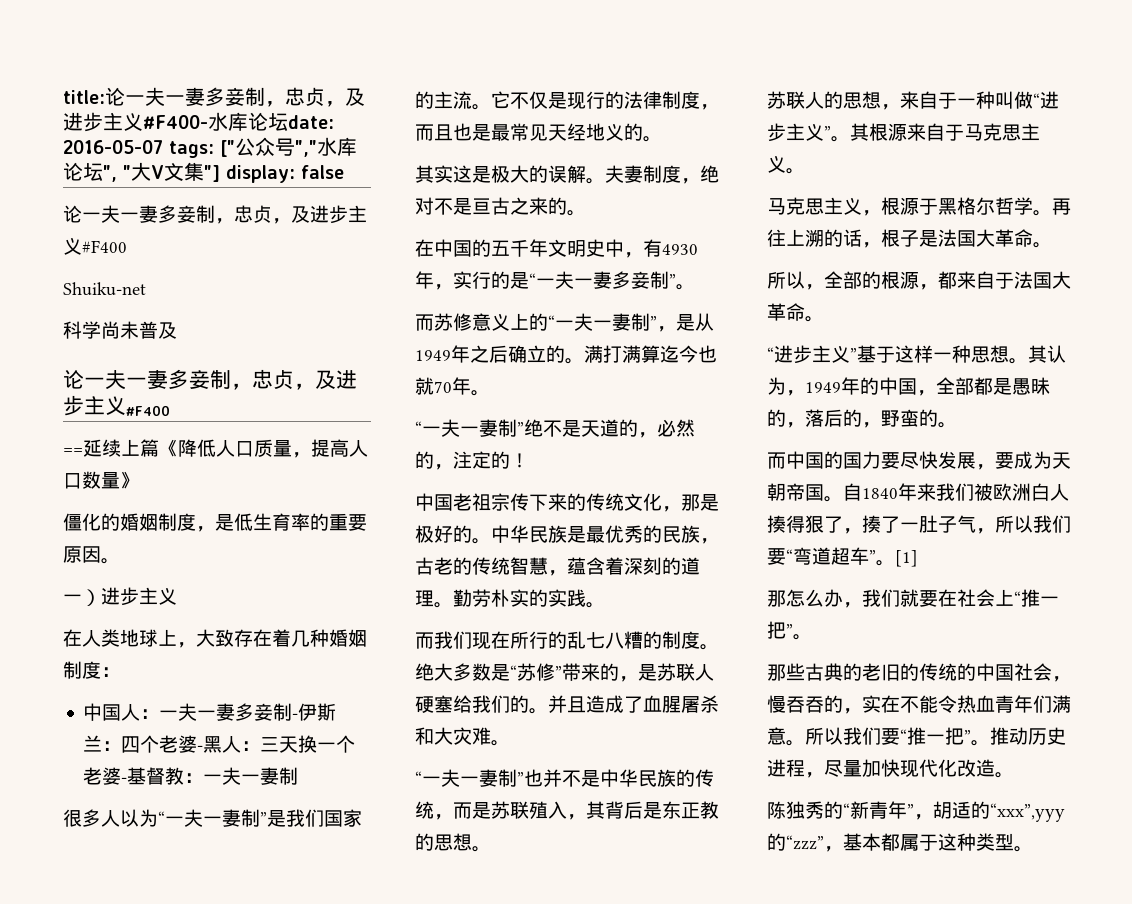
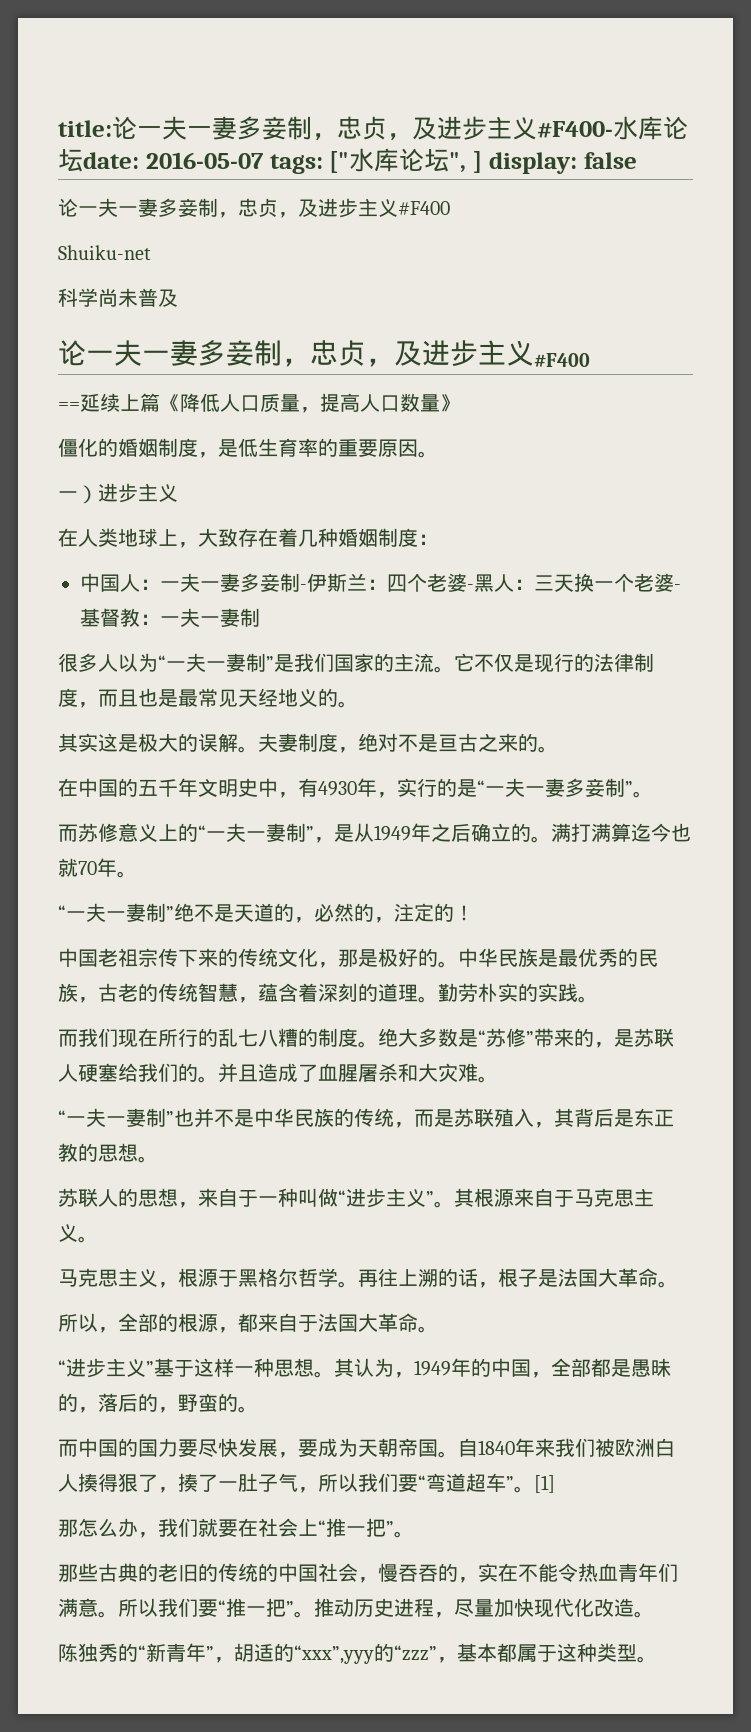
- title:论一夫一妻多妾制，忠贞，及进步主义#F400-水库论坛date: 2016-05-07 tags: ["公众号","水库论坛", "大V文集"] display: false
+ title:论一夫一妻多妾制，忠贞，及进步主义#F400-水库论坛date: 2016-05-07 tags: ["水库论坛", ] display: false

